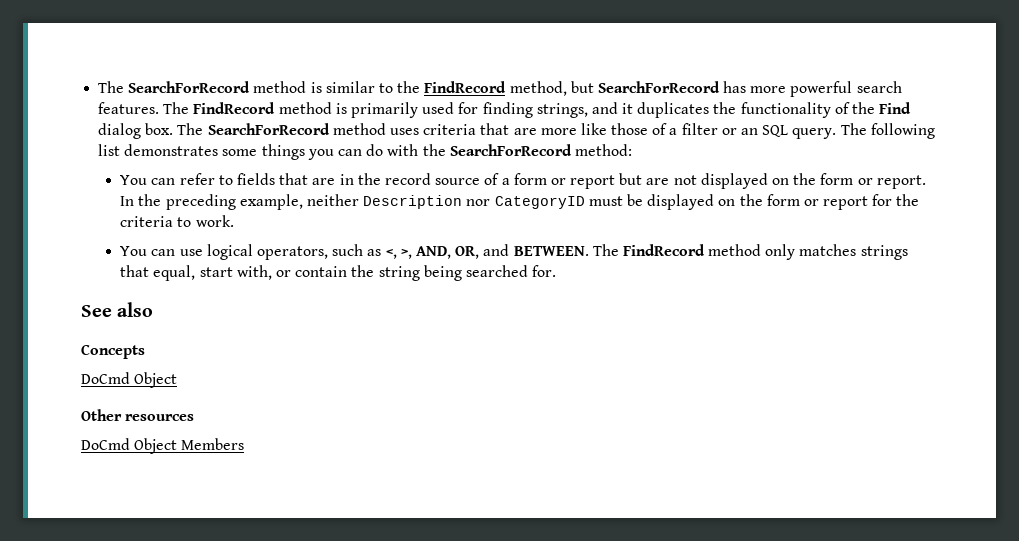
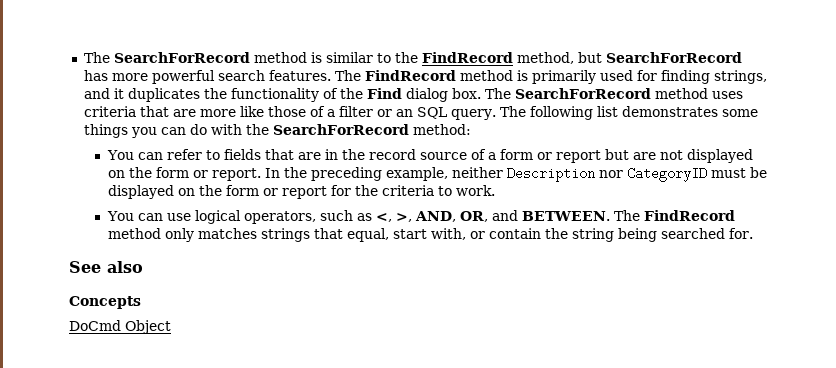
- Other resources
- DoCmd Object Members

